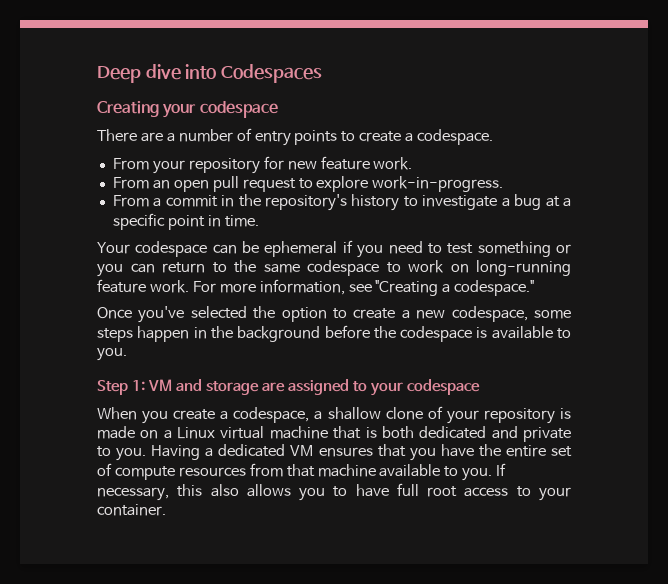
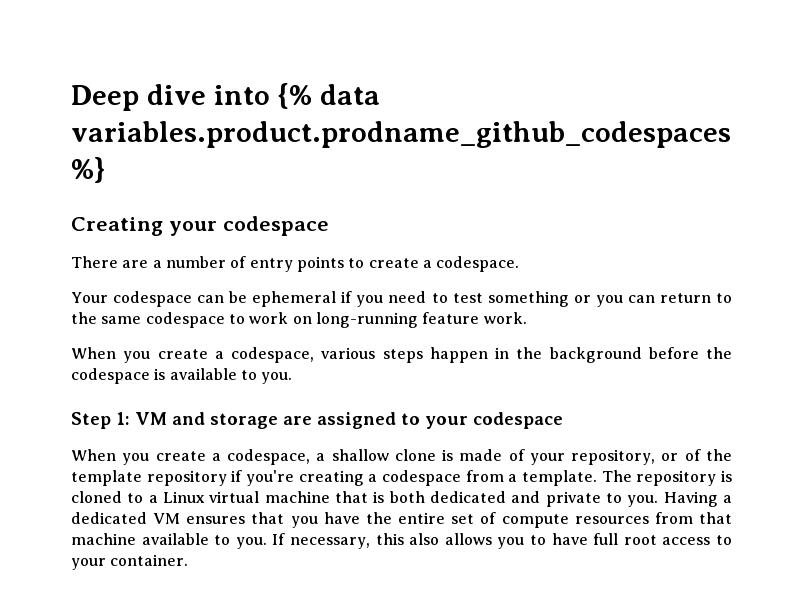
- Deep dive into Codespaces
+ Deep dive into {% data variables.product.prodname_github_codespaces %}
- From your repository for new feature work.
- From an open pull request to explore work-in-progress.
- From a commit in the repository's history to investigate a bug at a specific point in time.
- Your codespace can be ephemeral if you need to test something or you can return to the same codespace to work on long-running feature work. For more information, see "Creating a codespace."
- Once you've selected the option to create a new codespace, some steps happen in the background before the codespace is available to you.
+ Your codespace can be ephemeral if you need to test something or you can return to the same codespace to work on long-running feature work.
+ When you create a codespace, various steps happen in the background before the codespace is available to you.
- When you create a codespace, a shallow clone of your repository is made on a Linux virtual machine that is both dedicated and private to you.
+ When you create a codespace, a shallow clone is made of your repository, or of the template repository if you're creating a codespace from a template. The repository is cloned to a Linux virtual machine that is both dedicated and private to you.

